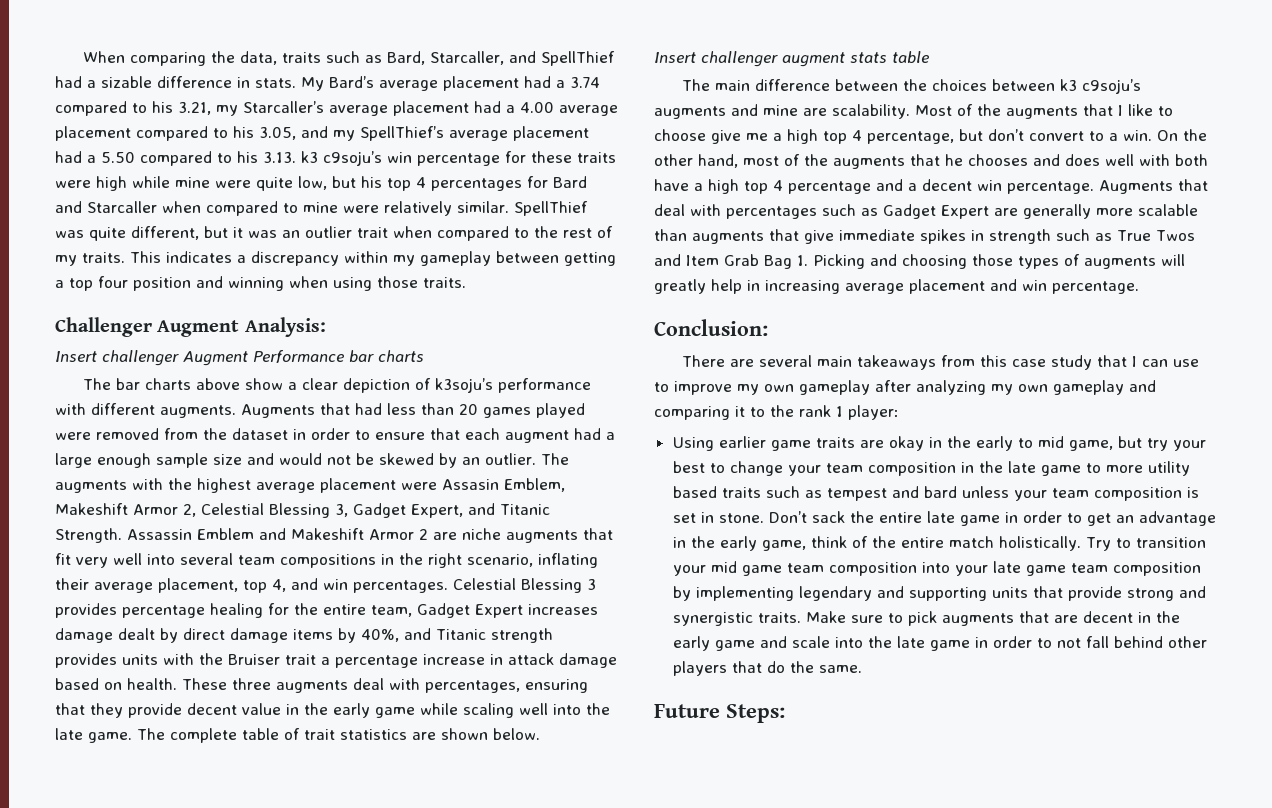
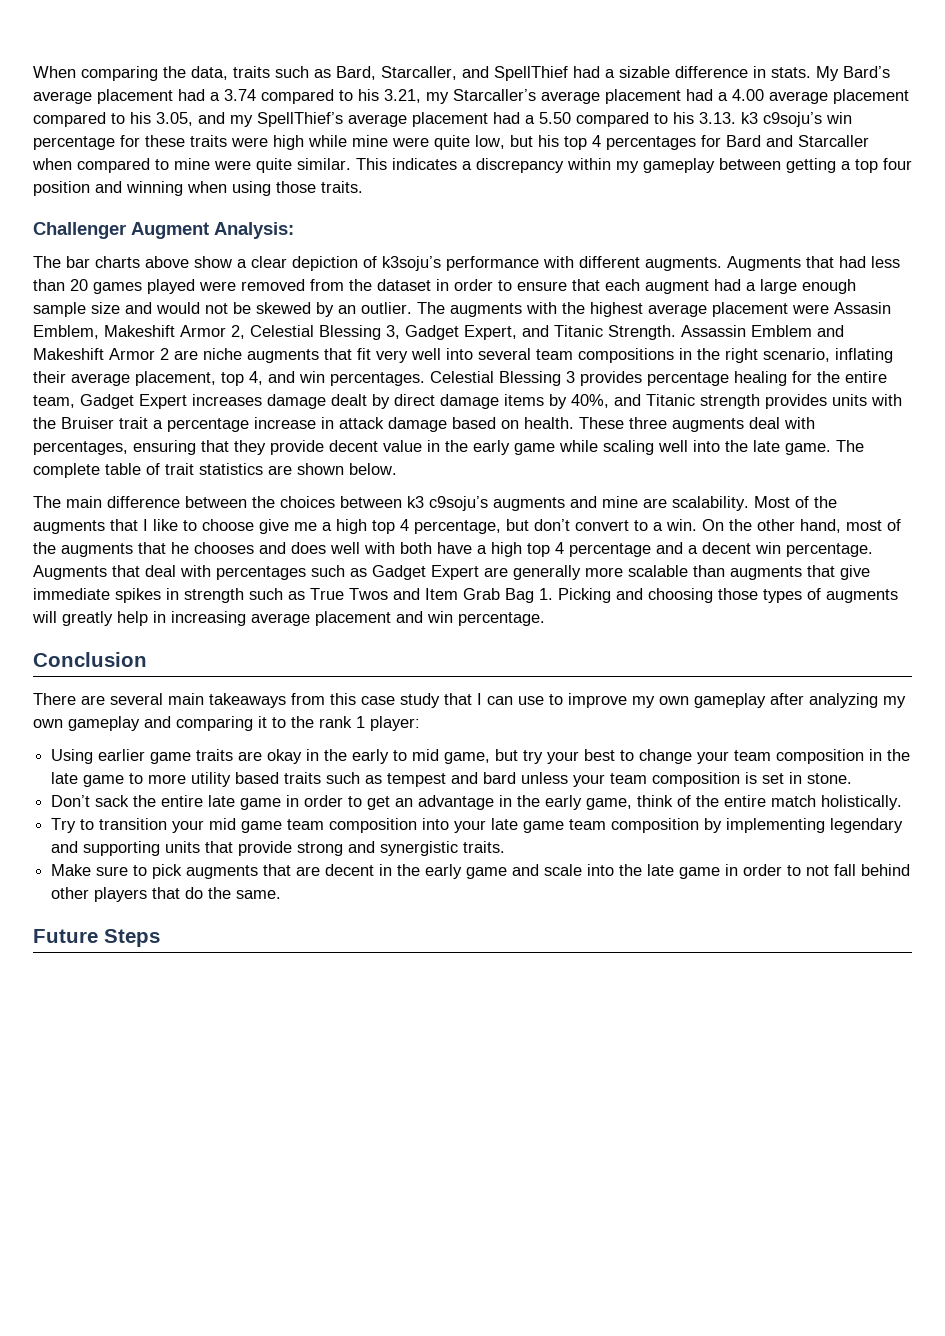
- My Bard’s average placement had a 3.74 compared to his 3.21, my Starcaller’s average placement had a 4.00 average placement compared to his 3.05, and my SpellThief’s average placement had a 5.50 compared to his 3.13. k3 c9soju’s win percentage for these traits were high while mine were quite low, but his top 4 percentages for Bard and Starcaller when compared to mine were relatively similar. SpellThief was quite different, but it was an outlier trait when compared to the rest of my traits.
+ My Bard’s average placement had a 3.74 compared to his 3.21, my Starcaller’s average placement had a 4.00 average placement compared to his 3.05, and my SpellThief’s average placement had a 5.50 compared to his 3.13. k3 c9soju’s win percentage for these traits were high while mine were quite low, but his top 4 percentages for Bard and Starcaller when compared to mine were quite similar.
- Insert challenger Augment Performance bar charts
- Insert challenger augment stats table
- Conclusion:
+ Conclusion
- Using earlier game traits are okay in the early to mid game, but try your best to change your team composition in the late game to more utility based traits such as tempest and bard unless your team composition is set in stone. Don’t sack the entire late game in order to get an advantage in the early game, think of the entire match holistically. Try to transition your mid game team composition into your late game team composition by implementing legendary and supporting units that provide strong and synergistic traits. Make sure to pick augments that are decent in the early game and scale into the late game in order to not fall behind other players that do the same.
+ Using earlier game traits are okay in the early to mid game, but try your best to change your team composition in the late game to more utility based traits such as tempest and bard unless your team composition is set in stone.
+ Don’t sack the entire late game in order to get an advantage in the early game, think of the entire match holistically.
+ Try to transition your mid game team composition into your late game team composition by implementing legendary and supporting units that provide strong and synergistic traits.
+ Make sure to pick augments that are decent in the early game and scale into the late game in order to not fall behind other players that do the same.
- Future Steps:
+ Future Steps

